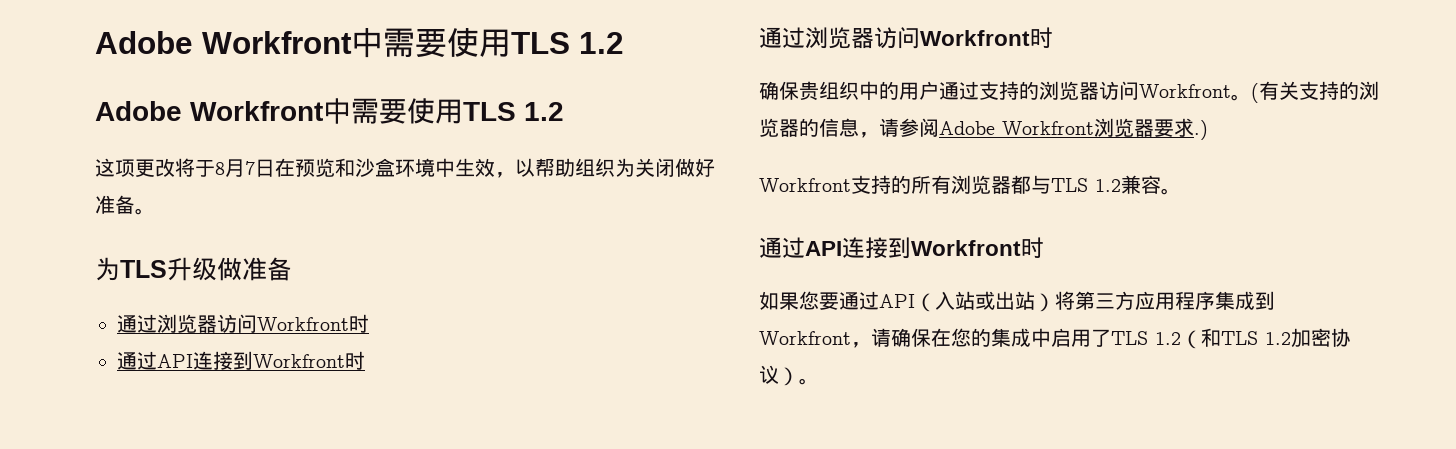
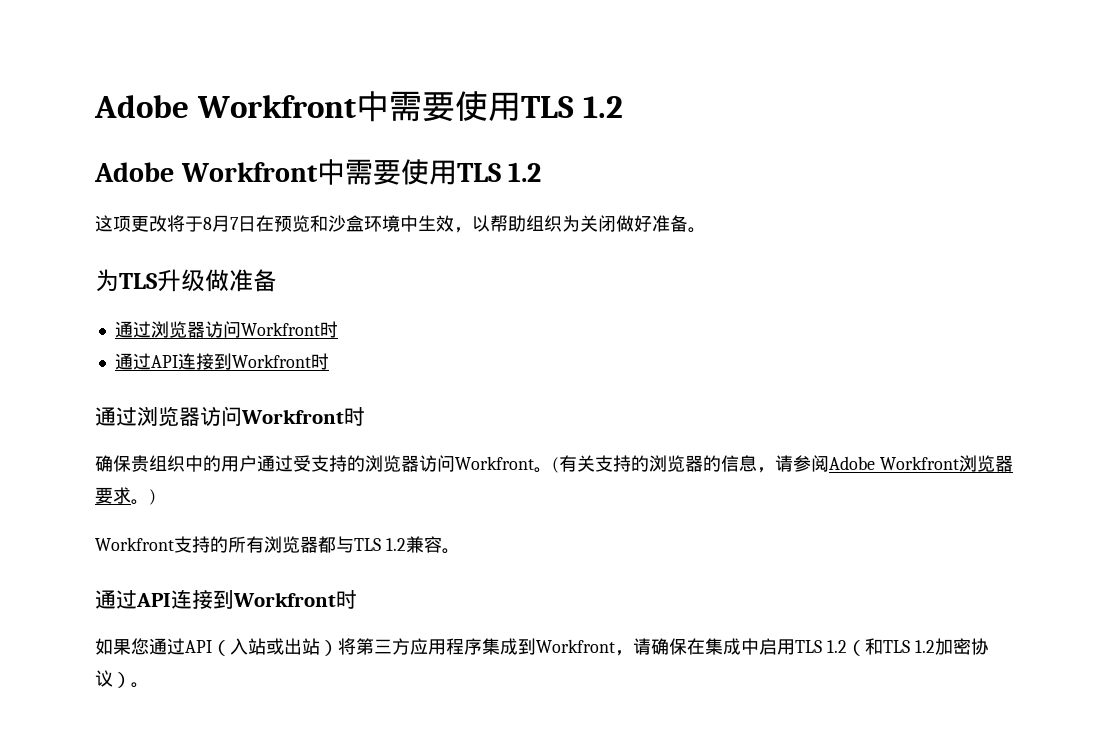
- 确保贵组织中的用户通过支持的浏览器访问Workfront。
+ 确保贵组织中的用户通过受支持的浏览器访问Workfront。
- (有关支持的浏览器的信息，请参阅Adobe Workfront浏览器要求.)
+ (有关支持的浏览器的信息，请参阅Adobe Workfront浏览器要求。)
- 如果您要通过API（入站或出站）将第三方应用程序集成到Workfront，请确保在您的集成中启用了TLS 1.2（和TLS 1.2加密协议）。
+ 如果您通过API（入站或出站）将第三方应用程序集成到Workfront，请确保在集成中启用TLS 1.2（和TLS 1.2加密协议）。

